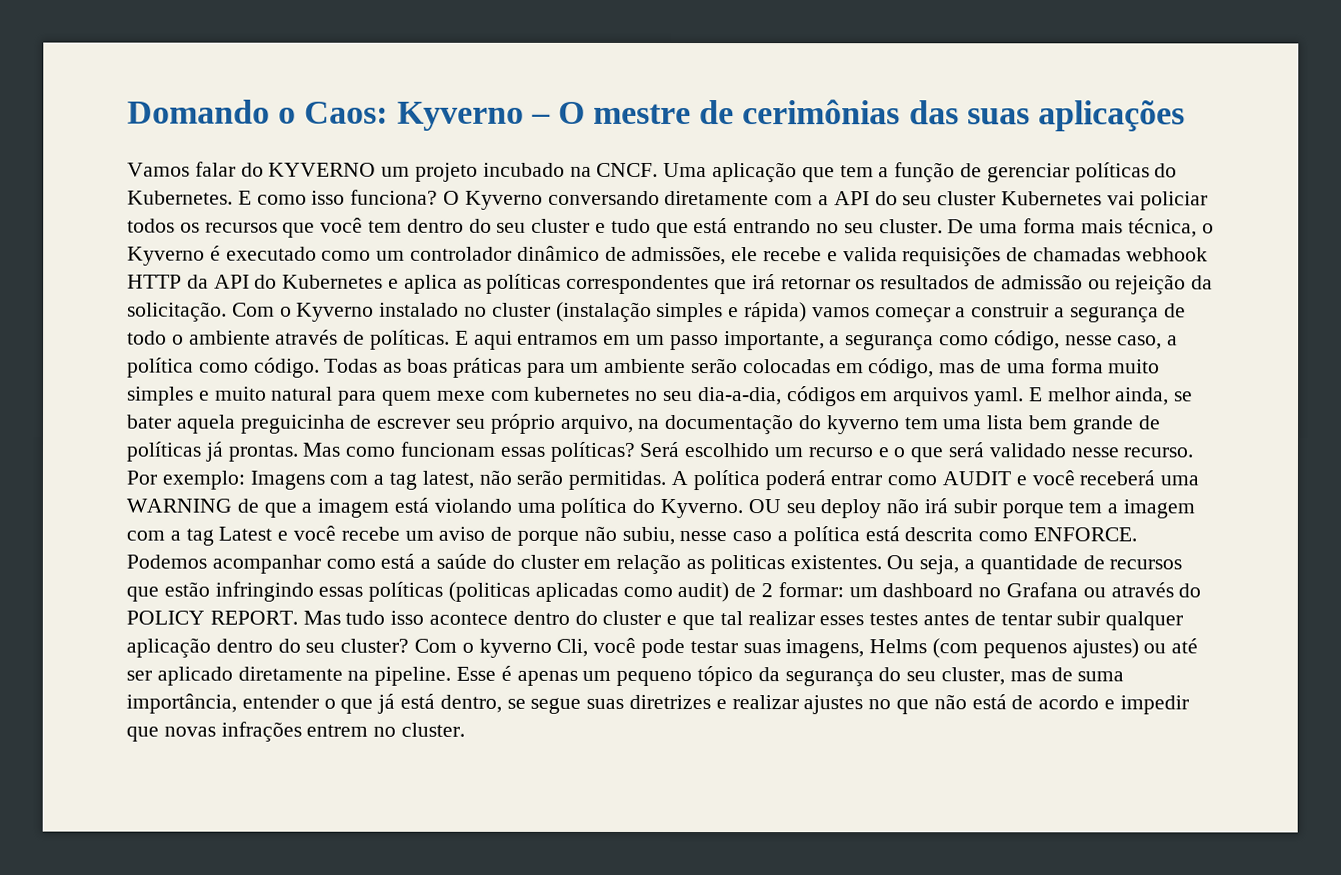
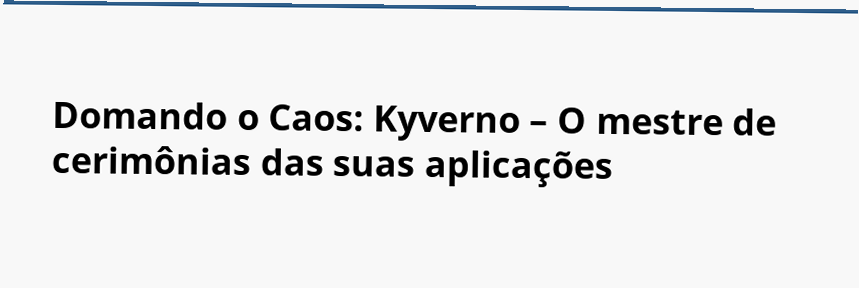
- Vamos falar do KYVERNO um projeto incubado na CNCF. Uma aplicação que tem a função de gerenciar políticas do Kubernetes. E como isso funciona? O Kyverno conversando diretamente com a API do seu cluster Kubernetes vai policiar todos os recursos que você tem dentro do seu cluster e tudo que está entrando no seu cluster. De uma forma mais técnica, o Kyverno é executado como um controlador dinâmico de admissões, ele recebe e valida requisições de chamadas webhook HTTP da API do Kubernetes e aplica as políticas correspondentes que irá retornar os resultados de admissão ou rejeição da solicitação. Com o Kyverno instalado no cluster (instalação simples e rápida) vamos começar a construir a segurança de todo o ambiente através de políticas. E aqui entramos em um passo importante, a segurança como código, nesse caso, a política como código. Todas as boas práticas para um ambiente serão colocadas em código, mas de uma forma muito simples e muito natural para quem mexe com kubernetes no seu dia-a-dia, códigos em arquivos yaml. E melhor ainda, se bater aquela preguicinha de escrever seu próprio arquivo, na documentação do kyverno tem uma lista bem grande de políticas já prontas. Mas como funcionam essas políticas? Será escolhido um recurso e o que será validado nesse recurso. Por exemplo: Imagens com a tag latest, não serão permitidas. A política poderá entrar como AUDIT e você receberá uma WARNING de que a imagem está violando uma política do Kyverno. OU seu deploy não irá subir porque tem a imagem com a tag Latest e você recebe um aviso de porque não subiu, nesse caso a política está descrita como ENFORCE. Podemos acompanhar como está a saúde do cluster em relação as politicas existentes. Ou seja, a quantidade de recursos que estão infringindo essas políticas (politicas aplicadas como audit) de 2 formar: um dashboard no Grafana ou através do POLICY REPORT. Mas tudo isso acontece dentro do cluster e que tal realizar esses testes antes de tentar subir qualquer aplicação dentro do seu cluster? Com o kyverno Cli, você pode testar suas imagens, Helms (com pequenos ajustes) ou até ser aplicado diretamente na pipeline. Esse é apenas um pequeno tópico da segurança do seu cluster, mas de suma importância, entender o que já está dentro, se segue suas diretrizes e realizar ajustes no que não está de acordo e impedir que novas infrações entrem no cluster.

